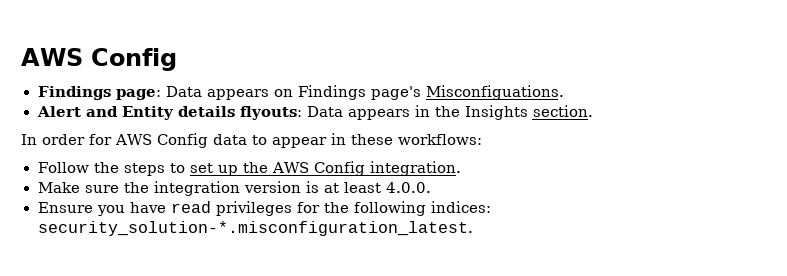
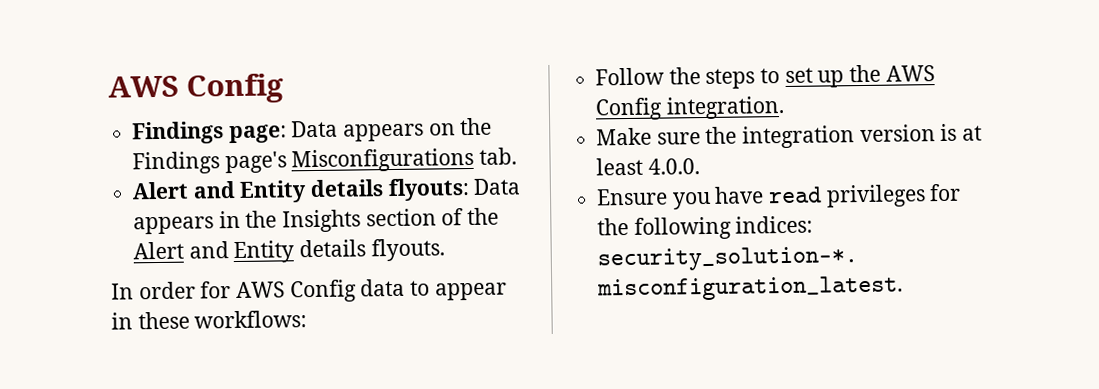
- Findings page: Data appears on Findings page's Misconfiguations.
+ Findings page: Data appears on the Findings page's Misconfigurations tab.
- Alert and Entity details flyouts: Data appears in the Insights section.
+ Alert and Entity details flyouts: Data appears in the Insights section of the Alert and Entity details flyouts.

